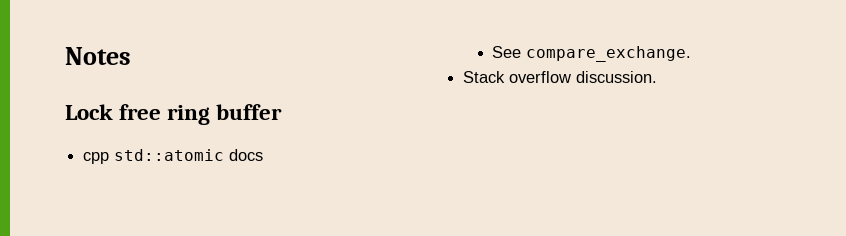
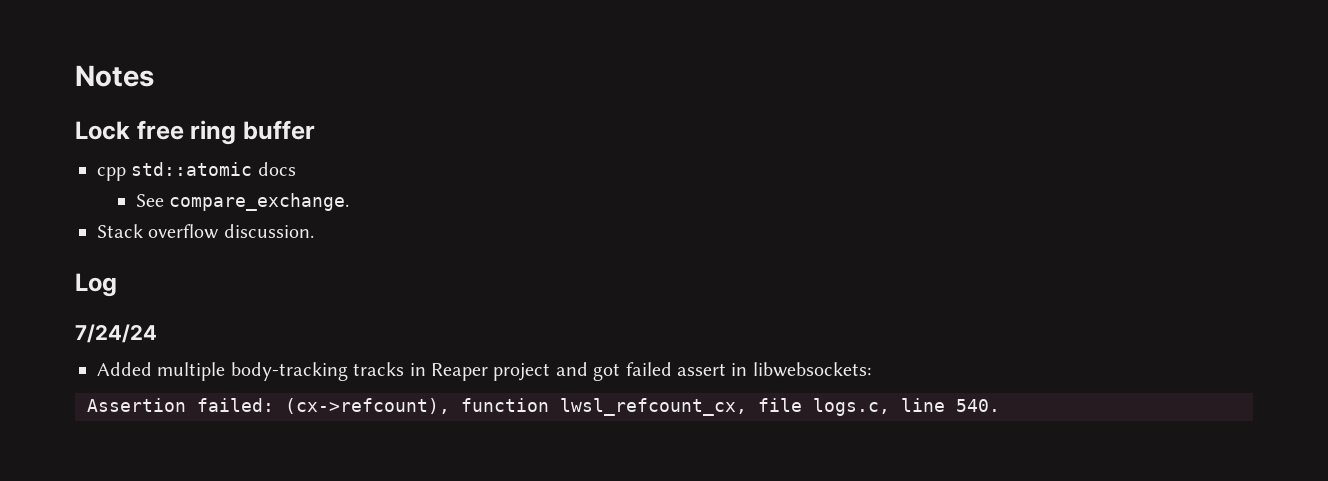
+ Log
+ 7/24/24
+ Added multiple body-tracking tracks in Reaper project and got failed assert in libwebsockets:
+ Assertion failed: (cx->refcount), function lwsl_refcount_cx, file logs.c, line 540.

